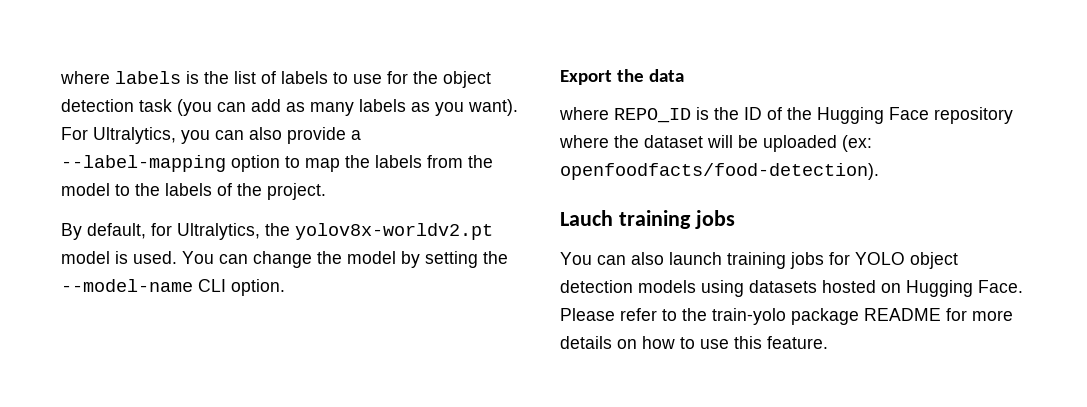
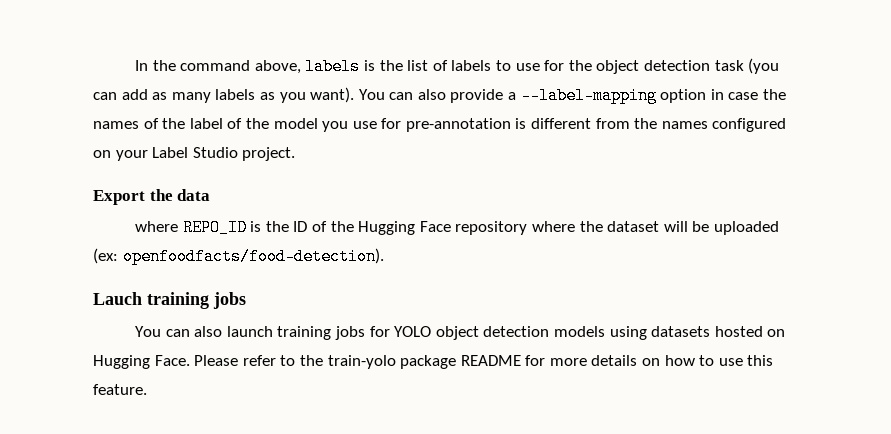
- where labels is the list of labels to use for the object detection task (you can add as many labels as you want).
+ In the command above, labels is the list of labels to use for the object detection task (you can add as many labels as you want).
- For Ultralytics, you can also provide a --label-mapping option to map the labels from the model to the labels of the project.
- By default, for Ultralytics, the yolov8x-worldv2.pt model is used. You can change the model by setting the --model-name CLI option.
+ You can also provide a --label-mapping option in case the names of the label of the model you use for pre-annotation is different from the names configured on your Label Studio project.

